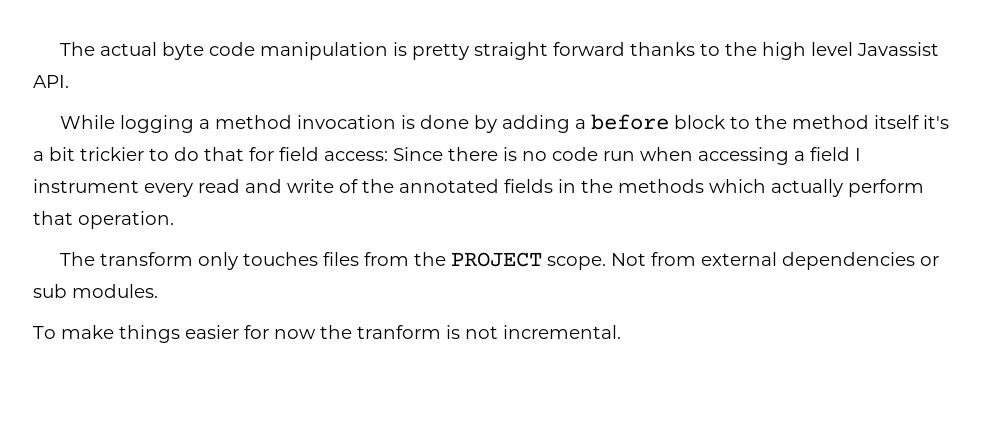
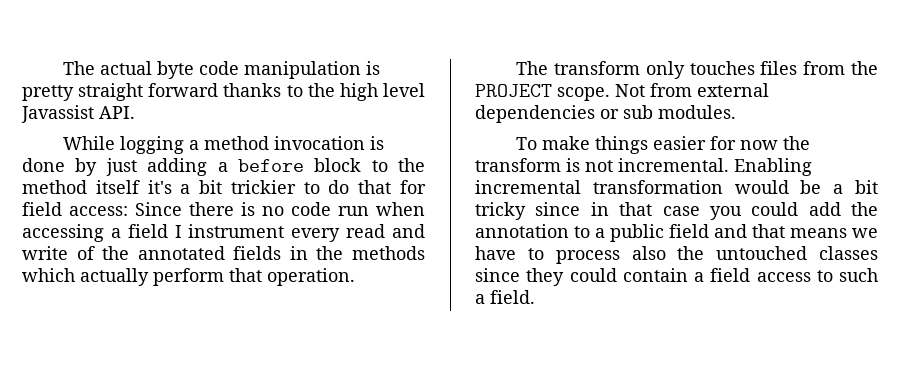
- While logging a method invocation is done by adding a before block to the method itself it's a bit trickier to do that for field access: Since there is no code run when accessing a field I instrument every read and write of the annotated fields in the methods which actually perform that operation.
+ While logging a method invocation is done by just adding a before block to the method itself it's a bit trickier to do that for field access: Since there is no code run when accessing a field I instrument every read and write of the annotated fields in the methods which actually perform that operation.
- To make things easier for now the tranform is not incremental.
+ To make things easier for now the transform is not incremental.
+ Enabling incremental transformation would be a bit tricky since in that case you could add the annotation to a public field and that means we have to process also the untouched classes since they could contain a field access to such a field.

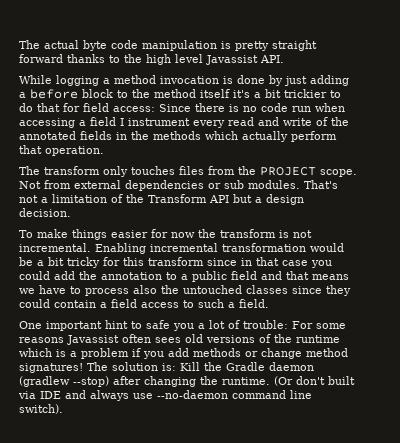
+ That's not a limitation of the Transform API but a design decision.
- Enabling incremental transformation would be a bit tricky since in that case you could add the annotation to a public field and that means we have to process also the untouched classes since they could contain a field access to such a field.
+ Enabling incremental transformation would be a bit tricky for this transform since in that case you could add the annotation to a public field and that means we have to process also the untouched classes since they could contain a field access to such a field.
+ One important hint to safe you a lot of trouble: For some reasons Javassist often sees old versions of the runtime which is a problem if you add methods or change method signatures! The solution is: Kill the Gradle daemon (gradlew --stop) after changing the runtime. (Or don't built via IDE and always use --no-daemon command line switch).

